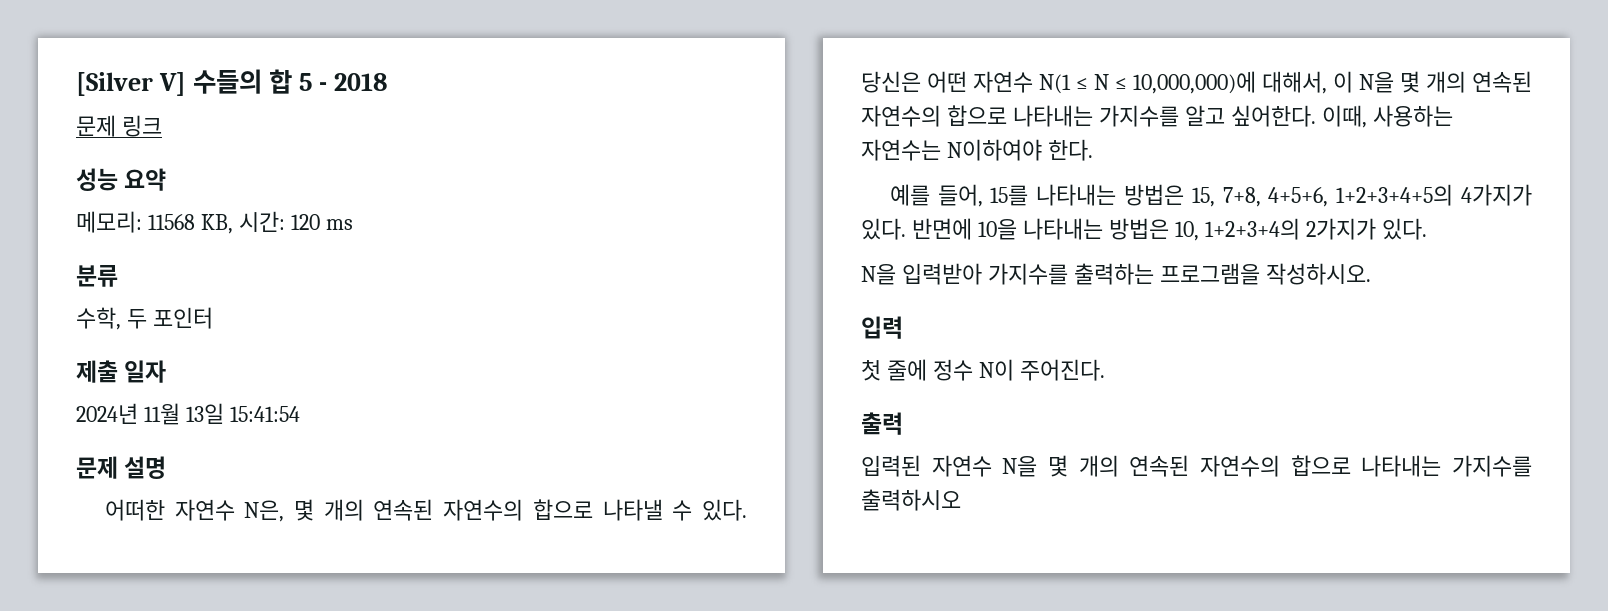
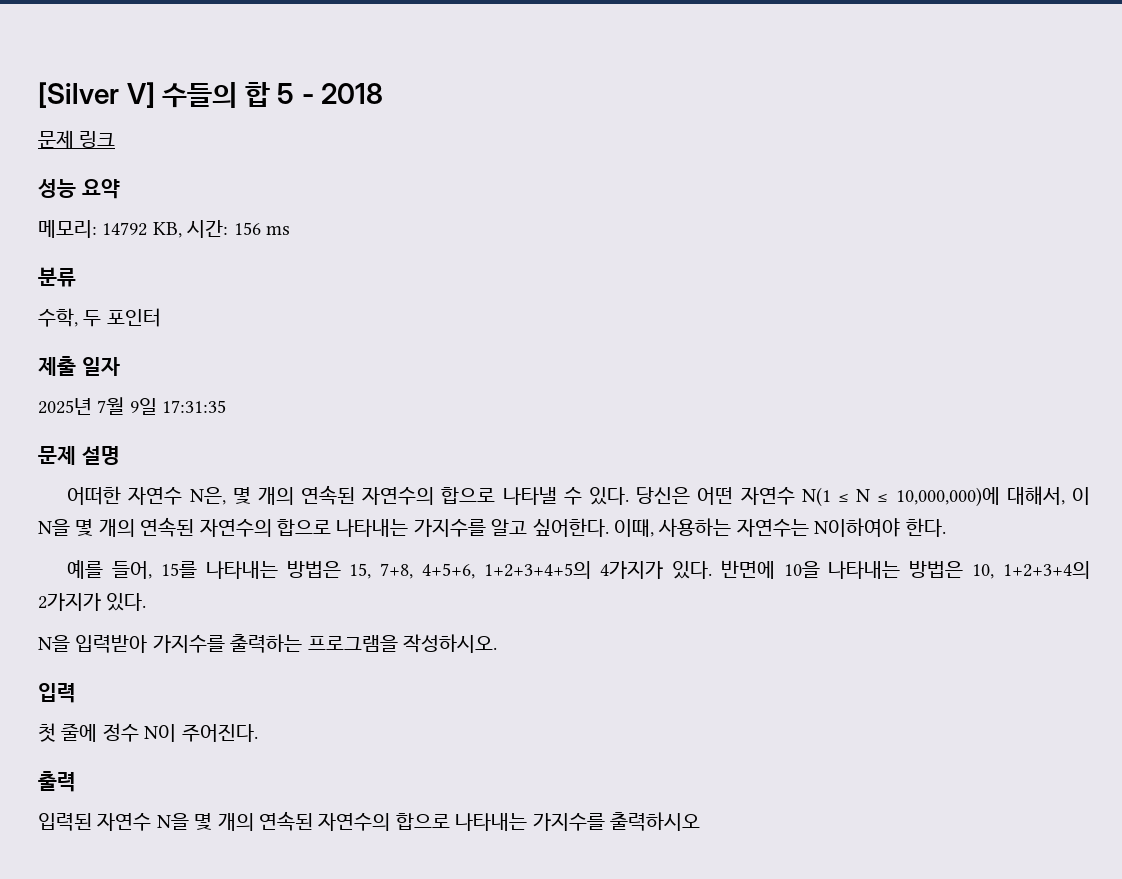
- 메모리: 11568 KB, 시간: 120 ms
+ 메모리: 14792 KB, 시간: 156 ms
- 2024년 11월 13일 15:41:54
+ 2025년 7월 9일 17:31:35

